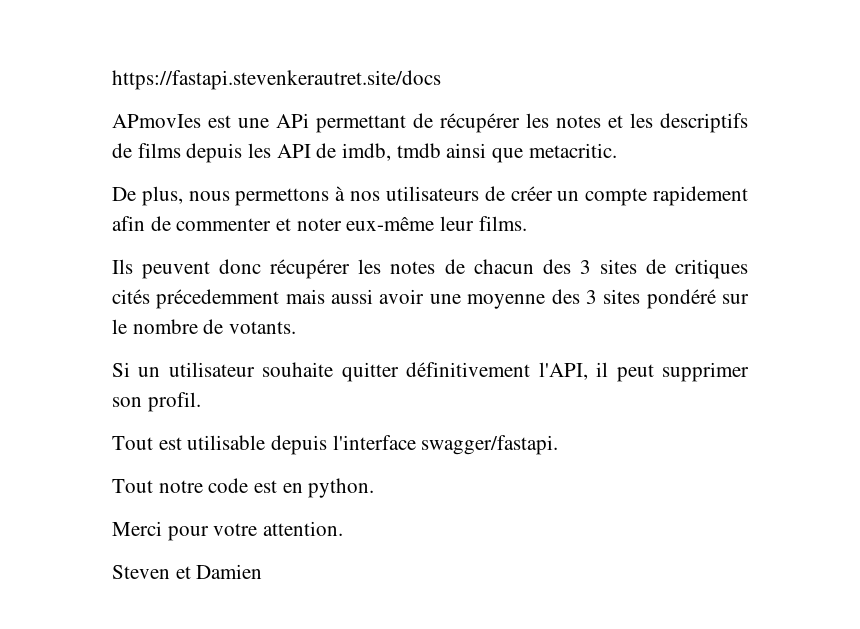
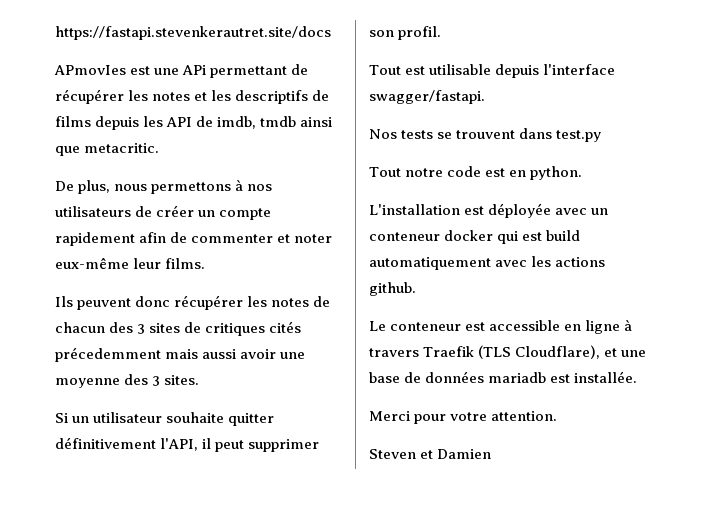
- Ils peuvent donc récupérer les notes de chacun des 3 sites de critiques cités précedemment mais aussi avoir une moyenne des 3 sites pondéré sur le nombre de votants.
+ Ils peuvent donc récupérer les notes de chacun des 3 sites de critiques cités précedemment mais aussi avoir une moyenne des 3 sites.
+ Nos tests se trouvent dans test.py
+ L'installation est déployée avec un conteneur docker qui est build automatiquement avec les actions github.
+ Le conteneur est accessible en ligne à travers Traefik (TLS Cloudflare), et une base de données mariadb est installée.

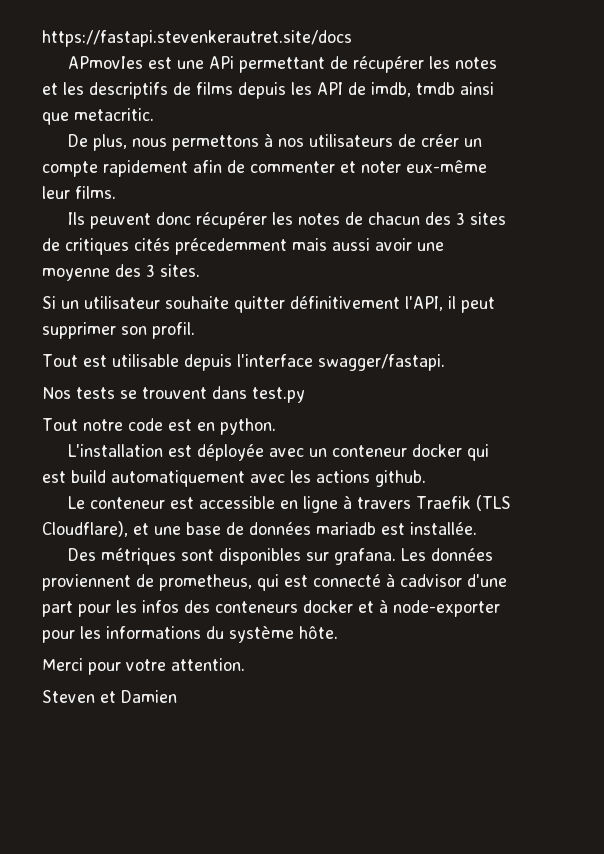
+ Des métriques sont disponibles sur grafana. Les données proviennent de prometheus, qui est connecté à cadvisor d'une part pour les infos des conteneurs docker et à node-exporter pour les informations du système hôte.

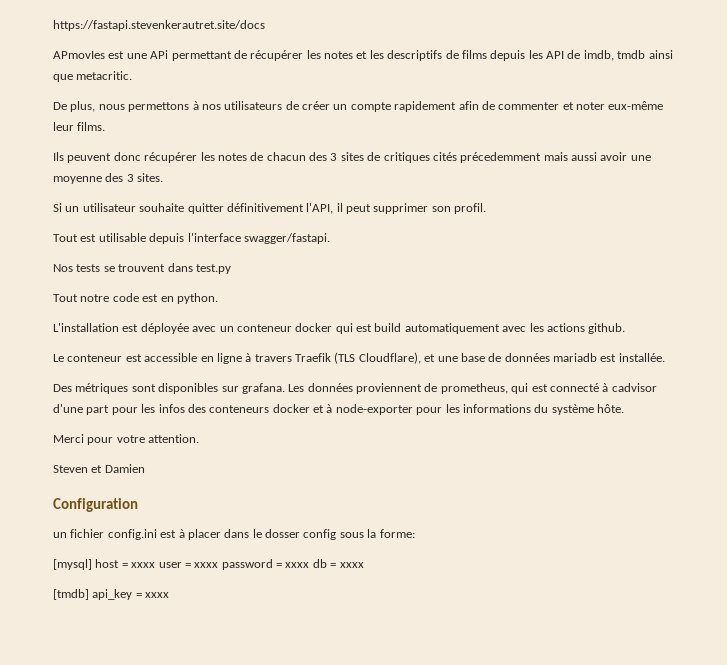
+ Configuration
+ un fichier config.ini est à placer dans le dosser config sous la forme:
+ [mysql] host = xxxx user = xxxx password = xxxx db = xxxx
+ [tmdb] api_key = xxxx

